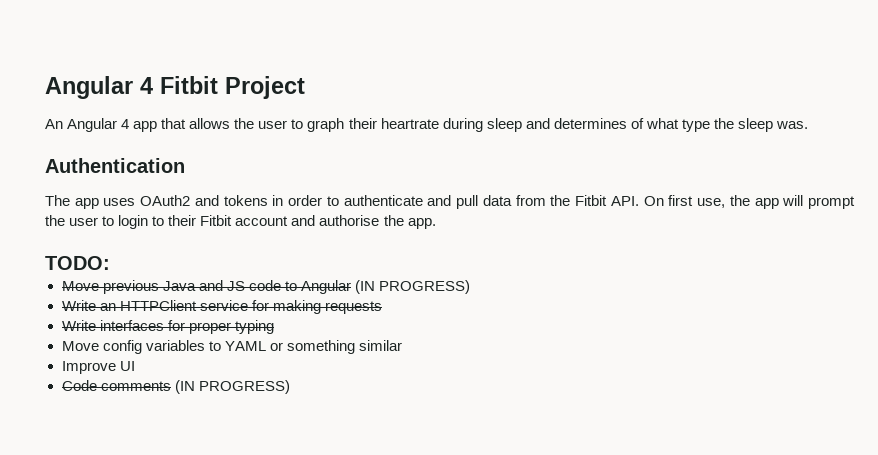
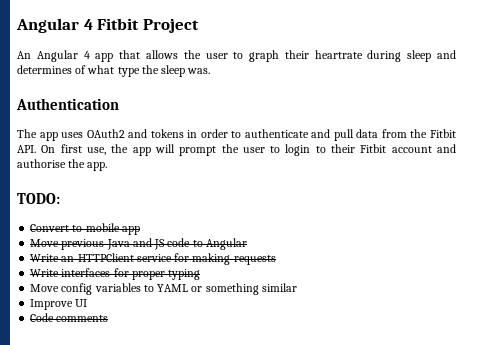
+ Convert to mobile app
- Move previous Java and JS code to Angular (IN PROGRESS)
+ Move previous Java and JS code to Angular
- Code comments (IN PROGRESS)
+ Code comments

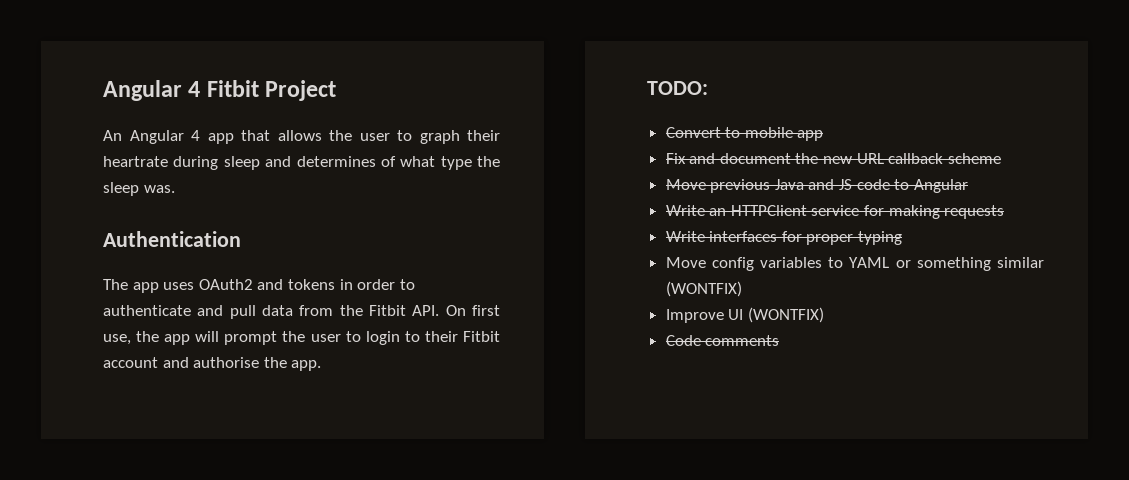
+ Fix and document the new URL callback scheme
- Move config variables to YAML or something similar
+ Move config variables to YAML or something similar (WONTFIX)
- Improve UI
+ Improve UI (WONTFIX)

